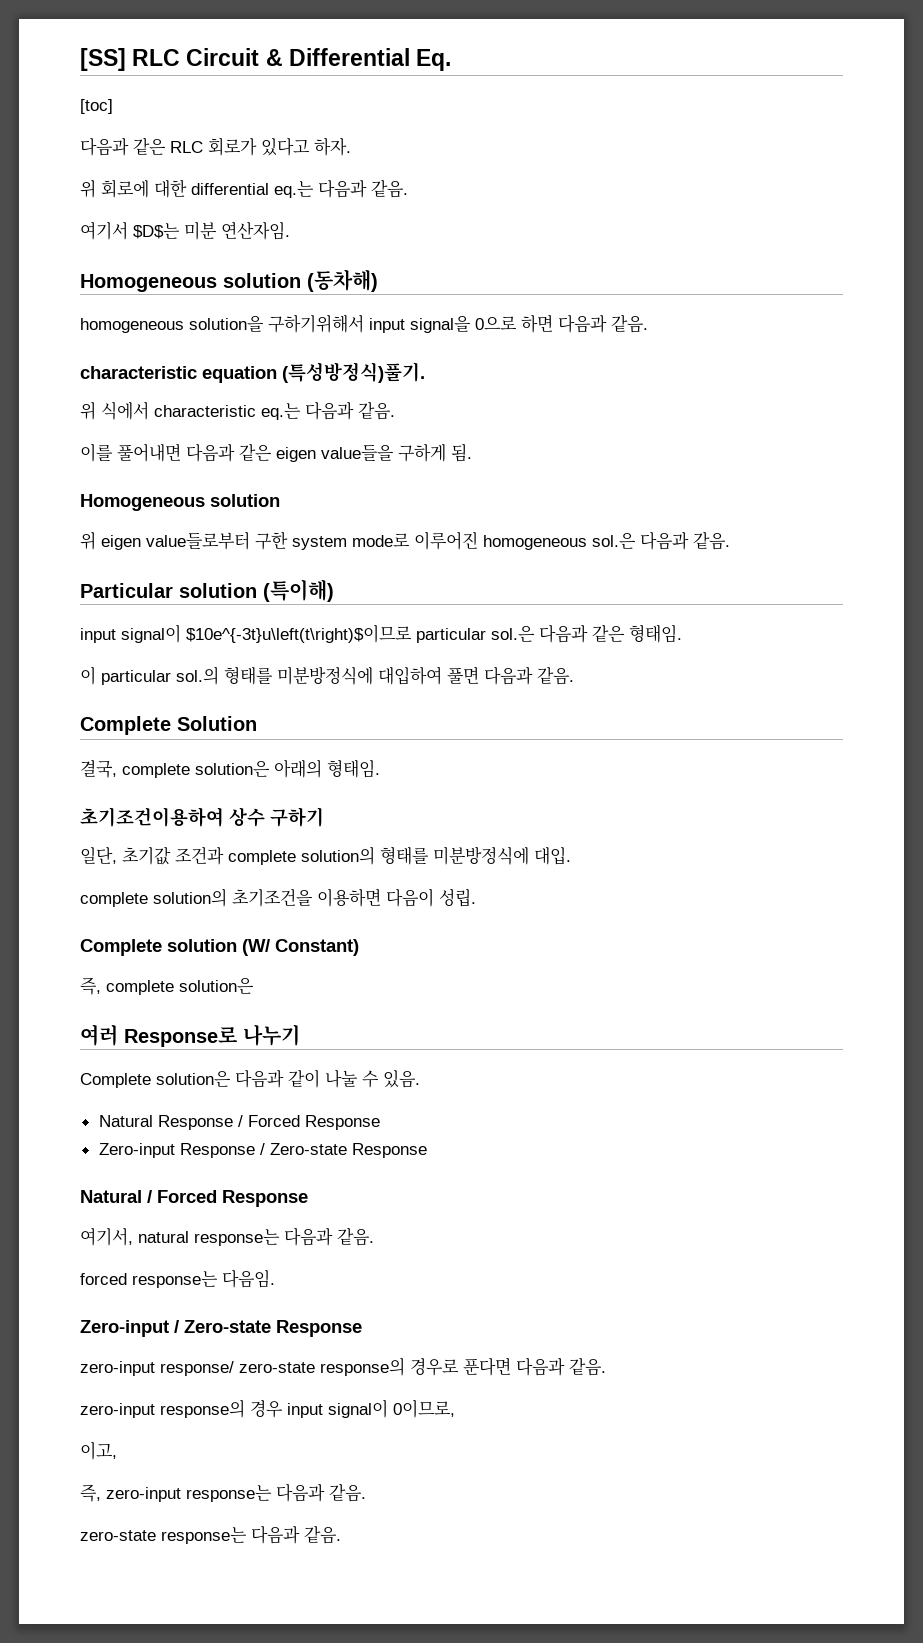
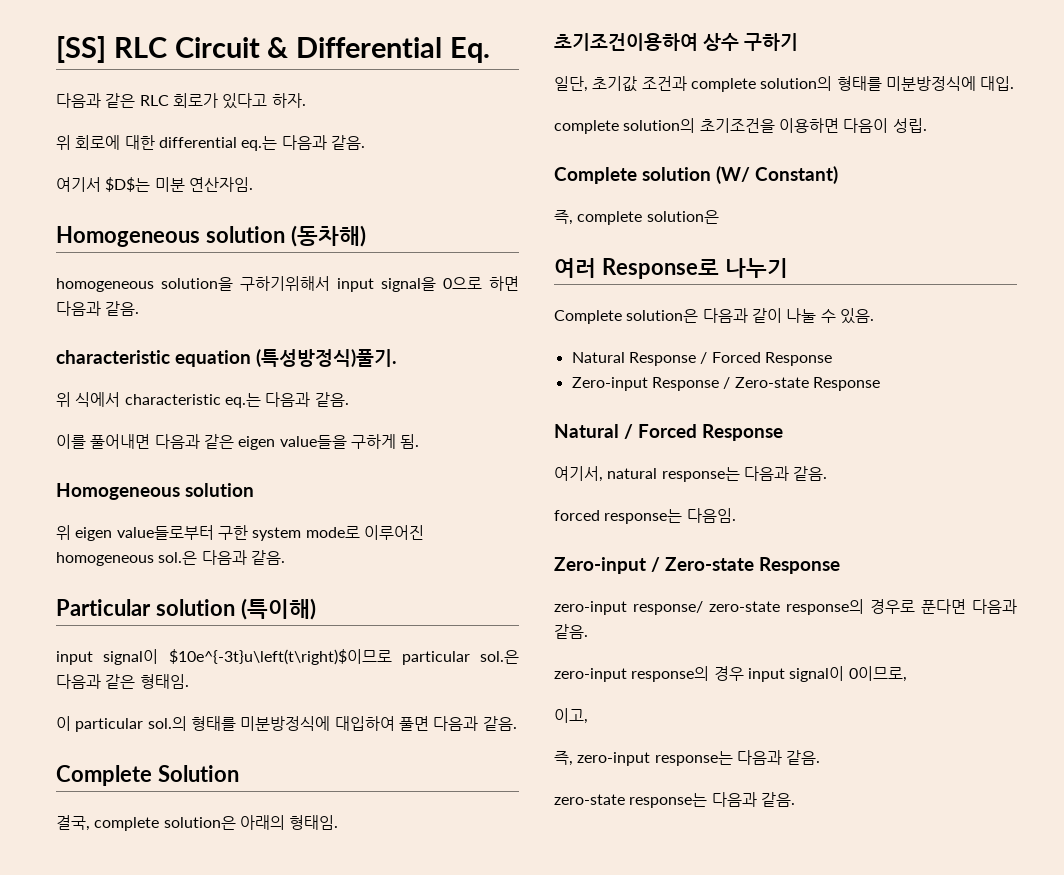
- [toc]

